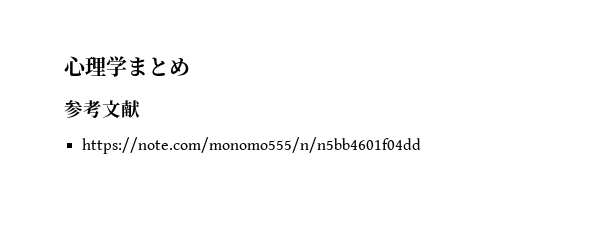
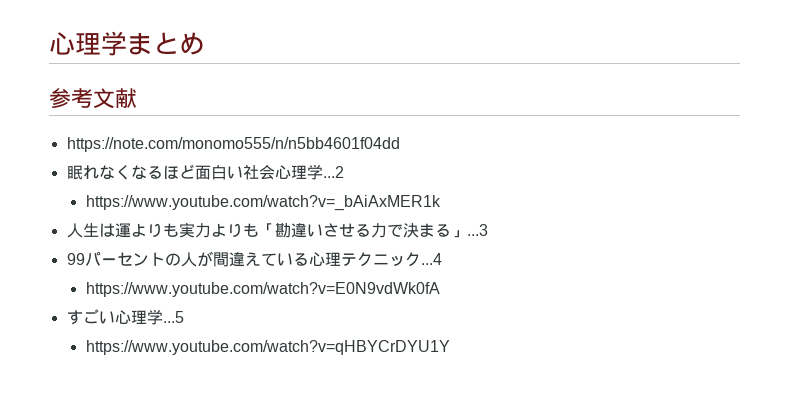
+ 眠れなくなるほど面白い社会心理学...2
+ https://www.youtube.com/watch?v=_bAiAxMER1k
+ 人生は運よりも実力よりも「勘違いさせる力で決まる」...3
+ 99パーセントの人が間違えている心理テクニック...4
+ https://www.youtube.com/watch?v=E0N9vdWk0fA
+ すごい心理学...5
+ https://www.youtube.com/watch?v=qHBYCrDYU1Y

